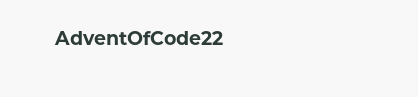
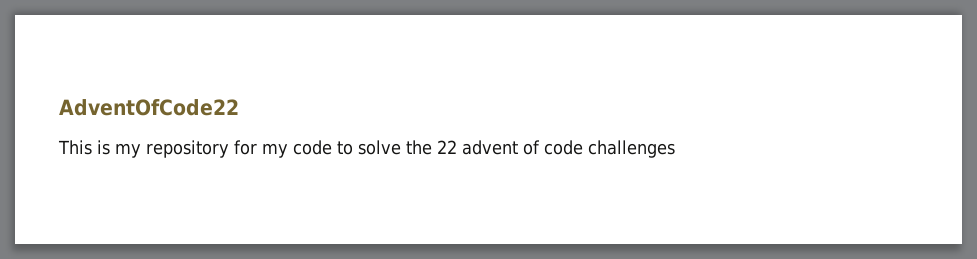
+ This is my repository for my code to solve the 22 advent of code challenges

